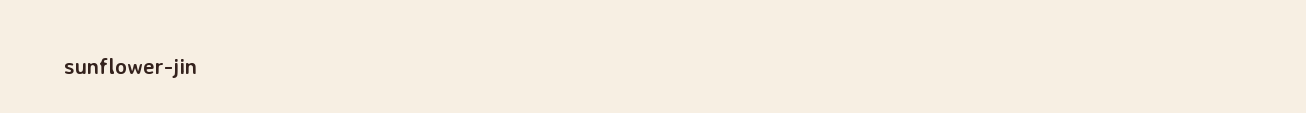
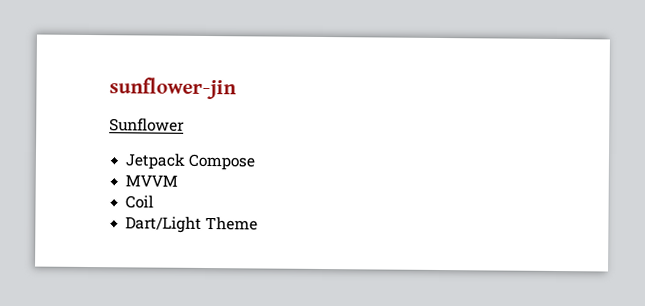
+ Sunflower
+ Jetpack Compose
+ MVVM
+ Coil
+ Dart/Light Theme

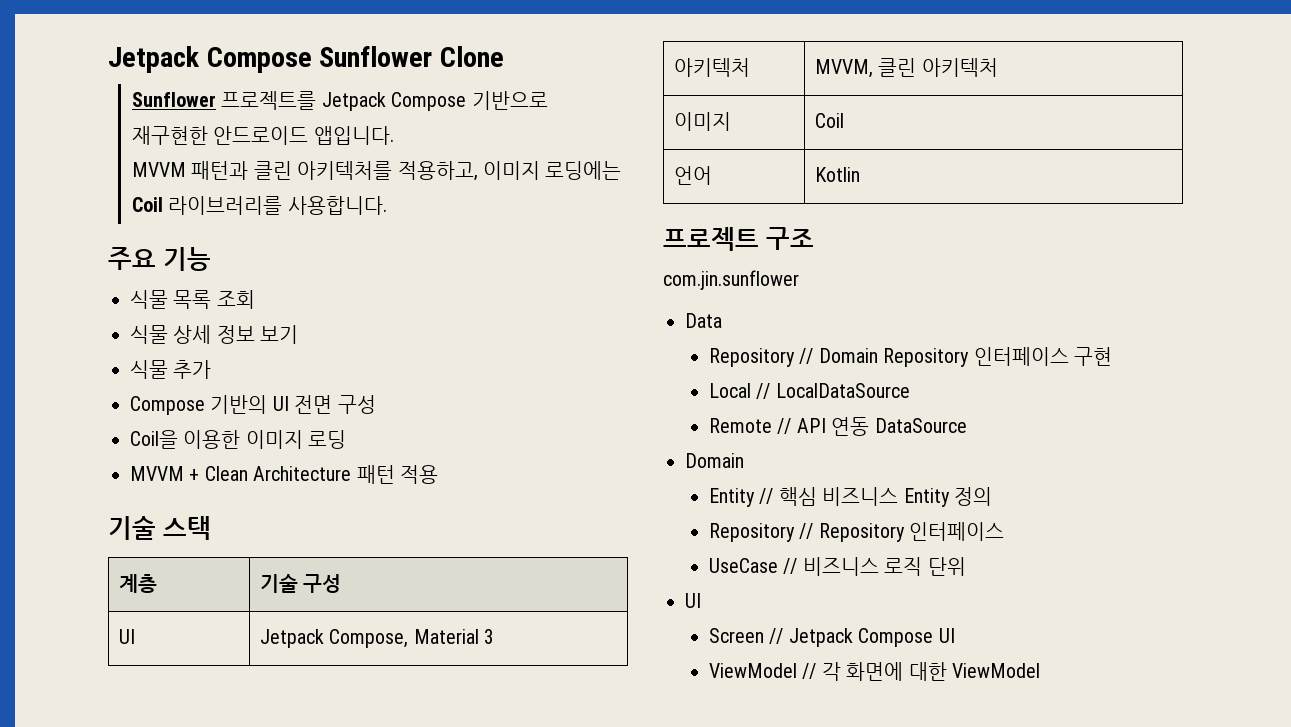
- sunflower-jin
- Sunflower
- Jetpack Compose
- MVVM
- Coil
- Dart/Light Theme
+ Jetpack Compose Sunflower Clone
+ Sunflower 프로젝트를 Jetpack Compose 기반으로 재구현한 안드로이드 앱입니다.
+ MVVM 패턴과 클린 아키텍처를 적용하고, 이미지 로딩에는 Coil 라이브러리를 사용합니다.
+ 주요 기능
+ 식물 목록 조회
+ 식물 상세 정보 보기
+ 식물 추가
+ Compose 기반의 UI 전면 구성
+ Coil을 이용한 이미지 로딩
+ MVVM + Clean Architecture 패턴 적용
+ 기술 스택
+ 계층 | 기술 구성
+ UI | Jetpack Compose, Material 3
+ 아키텍처 | MVVM, 클린 아키텍처
+ 이미지 | Coil
+ 언어 | Kotlin
+ 프로젝트 구조
+ com.jin.sunflower
+ Data
+ Repository // Domain Repository 인터페이스 구현
+ Local // LocalDataSource
+ Remote // API 연동 DataSource
+ Domain
+ Entity // 핵심 비즈니스 Entity 정의
+ Repository // Repository 인터페이스
+ UseCase // 비즈니스 로직 단위
+ UI
+ Screen // Jetpack Compose UI
+ ViewModel // 각 화면에 대한 ViewModel

